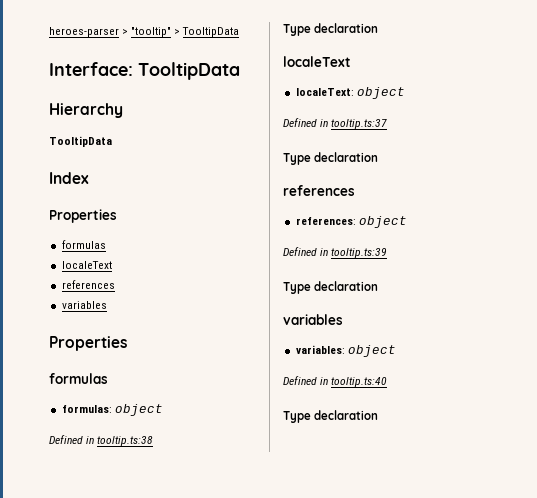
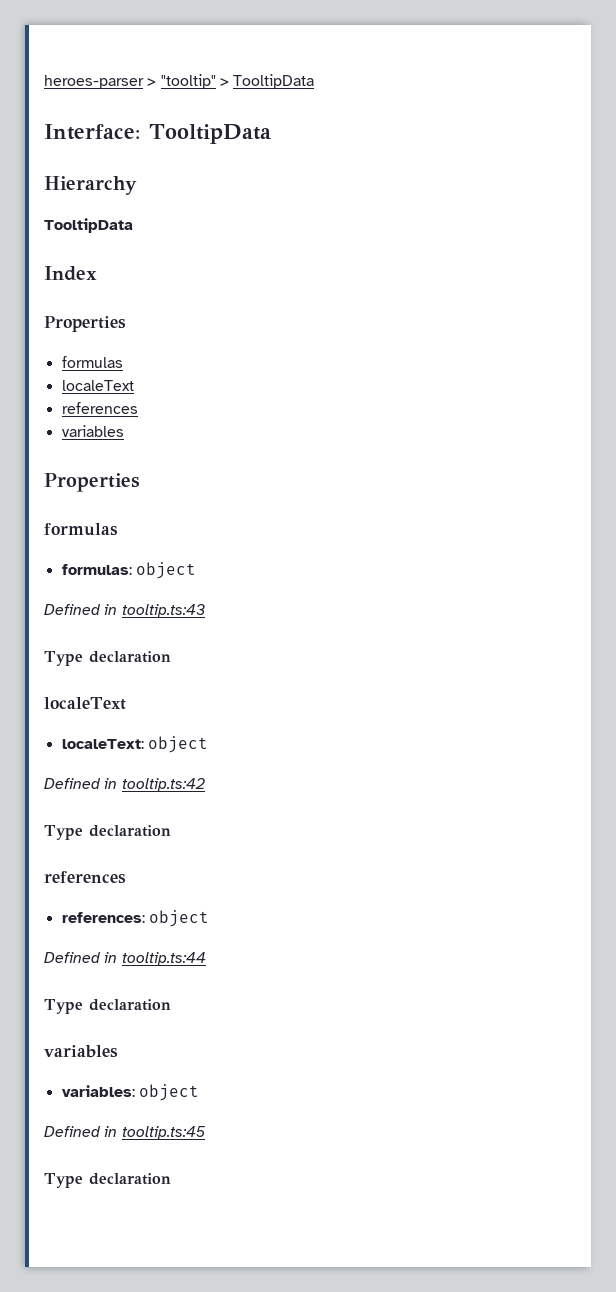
- Defined in tooltip.ts:38
+ Defined in tooltip.ts:43
- Defined in tooltip.ts:37
+ Defined in tooltip.ts:42
- Defined in tooltip.ts:39
+ Defined in tooltip.ts:44
- Defined in tooltip.ts:40
+ Defined in tooltip.ts:45

